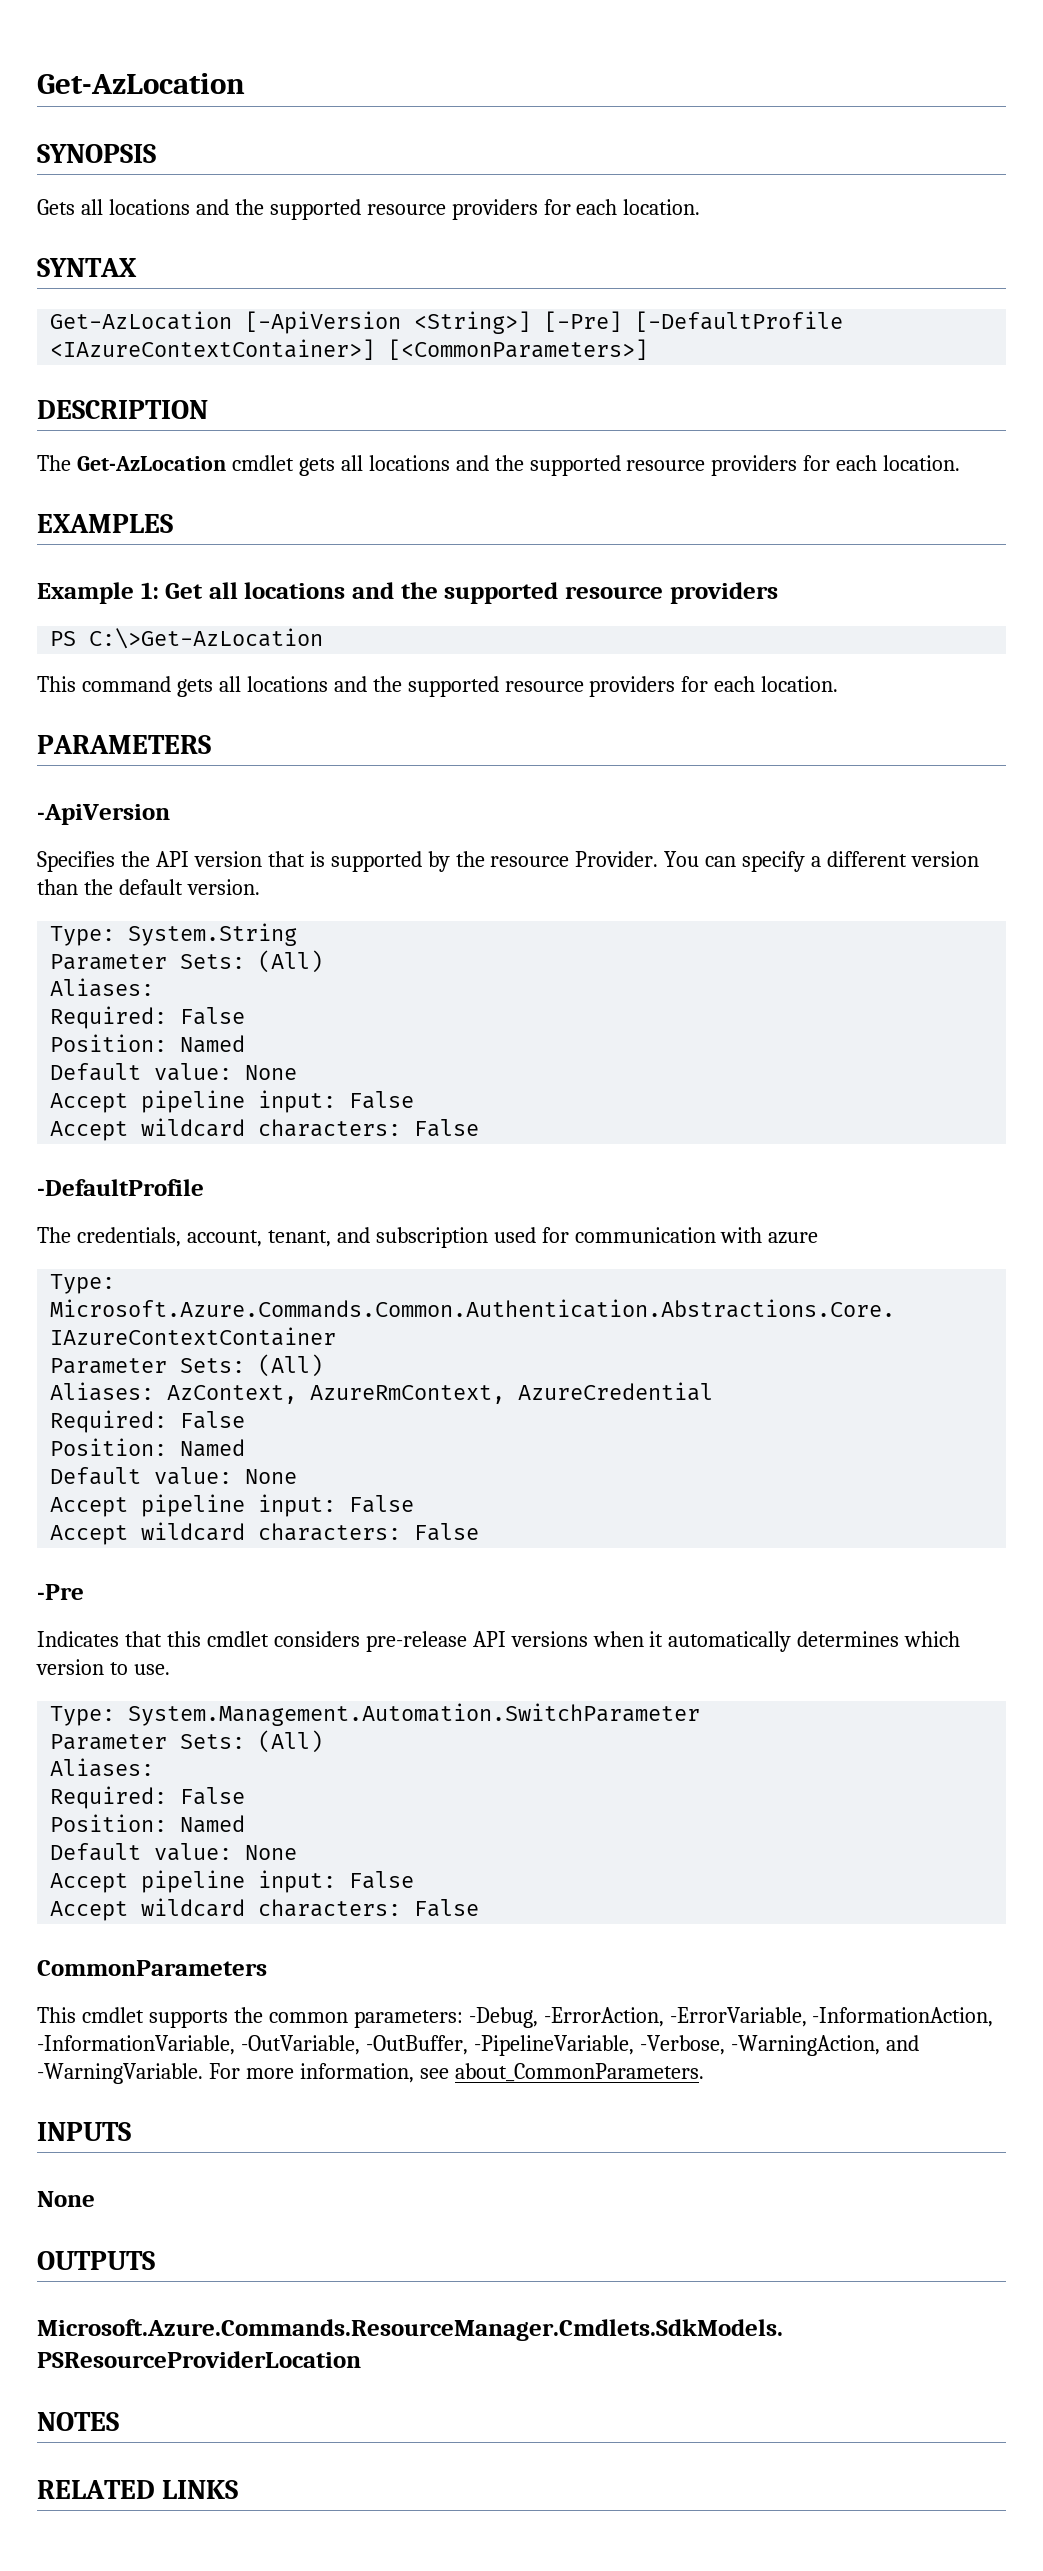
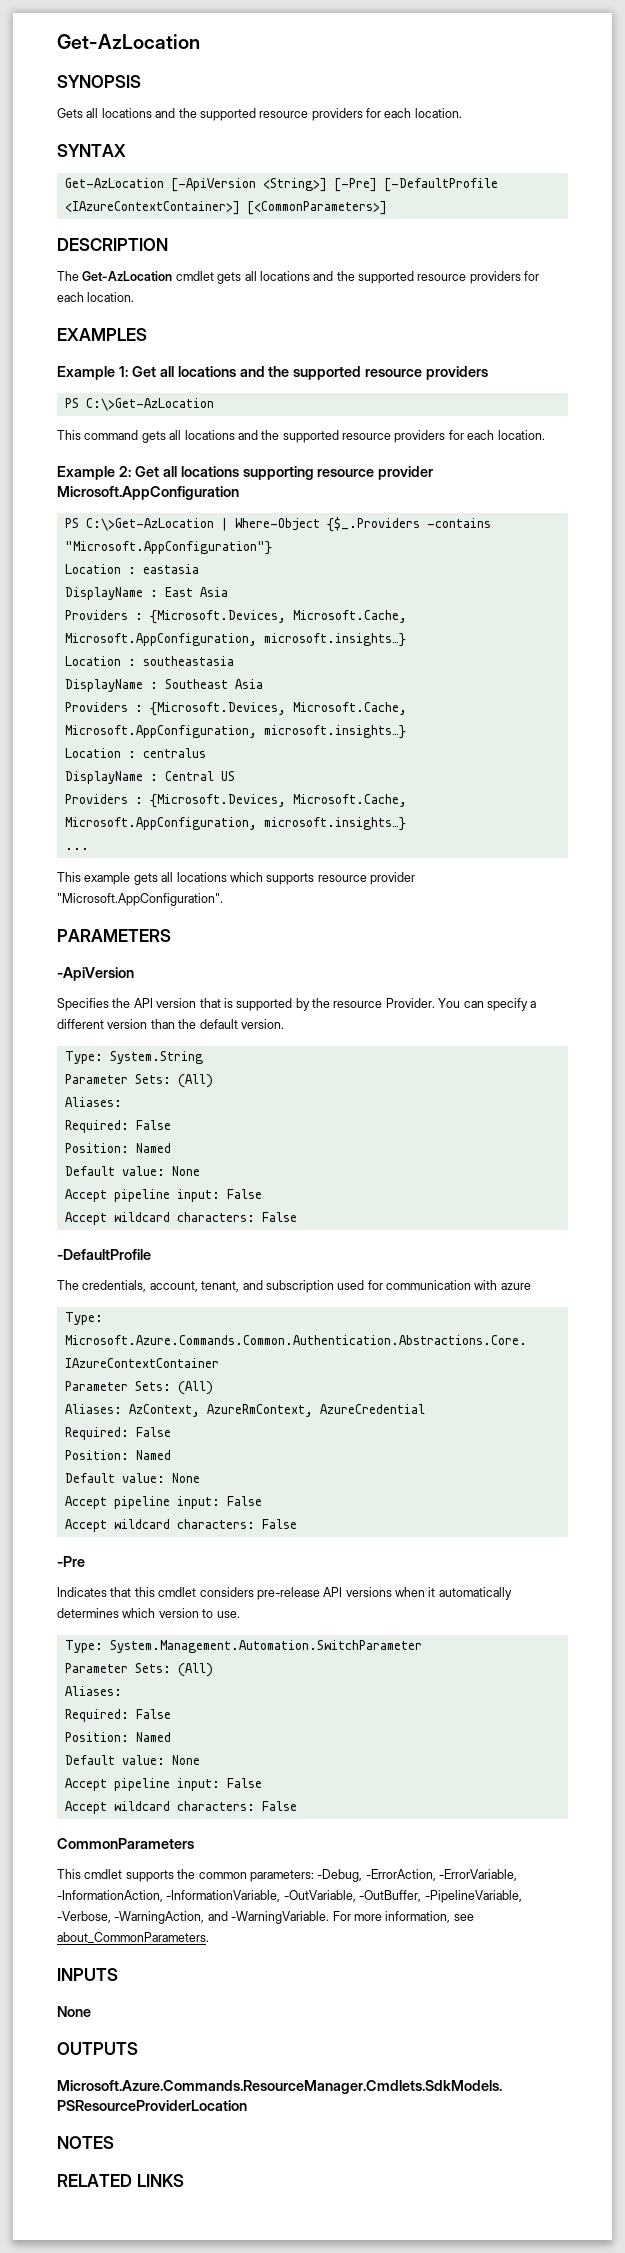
+ Example 2: Get all locations supporting resource provider Microsoft.AppConfiguration
+ PS C:\>Get-AzLocation | Where-Object {$_.Providers -contains "Microsoft.AppConfiguration"}
+ Location : eastasia
+ DisplayName : East Asia
+ Providers : {Microsoft.Devices, Microsoft.Cache, Microsoft.AppConfiguration, microsoft.insights…}
+ Location : southeastasia
+ DisplayName : Southeast Asia
+ Providers : {Microsoft.Devices, Microsoft.Cache, Microsoft.AppConfiguration, microsoft.insights…}
+ Location : centralus
+ DisplayName : Central US
+ Providers : {Microsoft.Devices, Microsoft.Cache, Microsoft.AppConfiguration, microsoft.insights…}
+ ...
+ This example gets all locations which supports resource provider "Microsoft.AppConfiguration".

